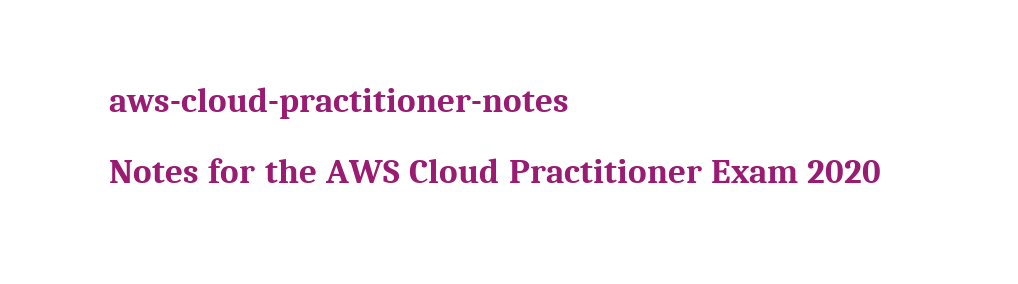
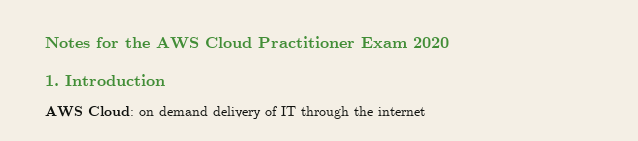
- aws-cloud-practitioner-notes
+ 1. Introduction
+ AWS Cloud: on demand delivery of IT through the internet

